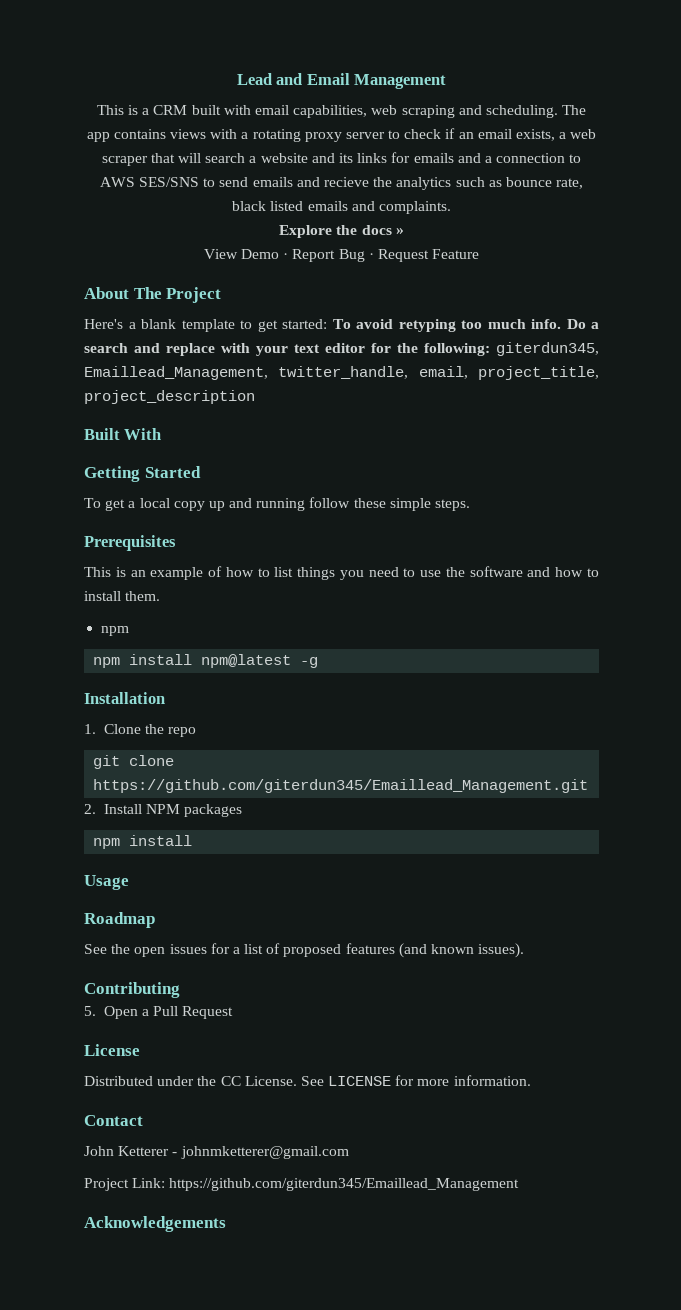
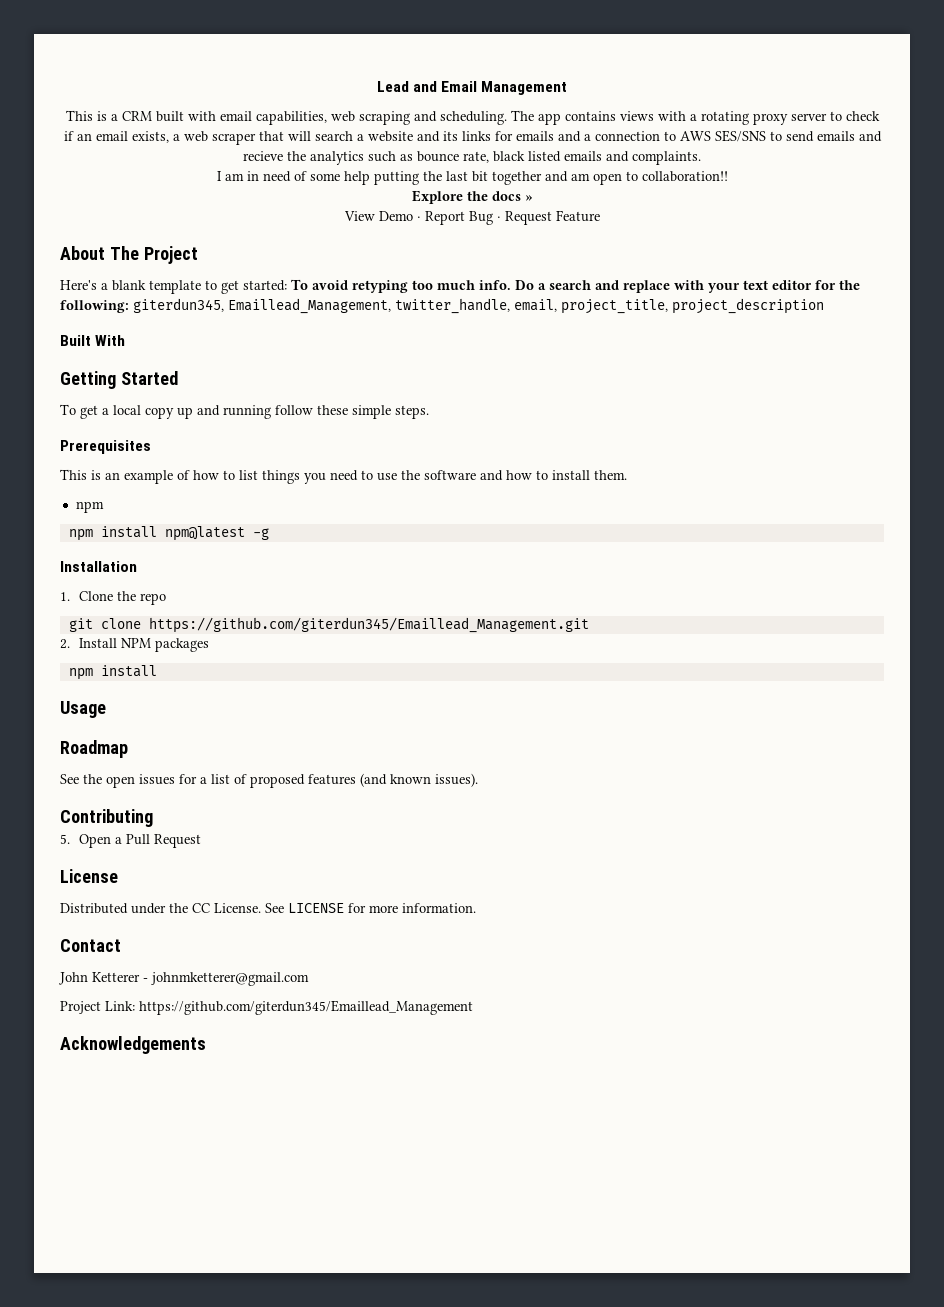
+ I am in need of some help putting the last bit together and am open to collaboration!!

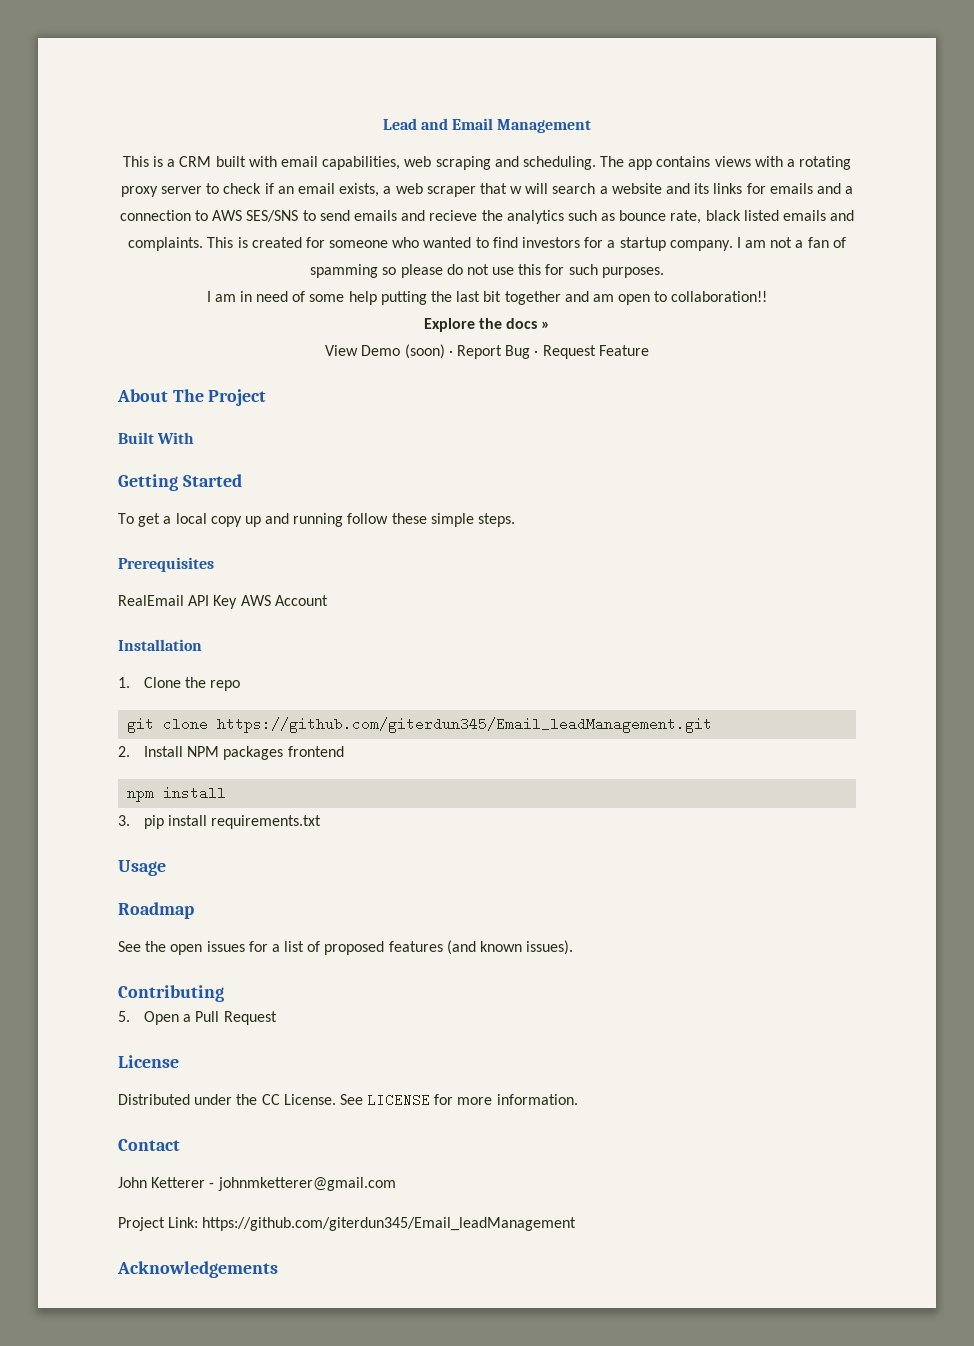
- The app contains views with a rotating proxy server to check if an email exists, a web scraper that will search a website and its links for emails and a connection to AWS SES/SNS to send emails and recieve the analytics such as bounce rate, black listed emails and complaints.
+ The app contains views with a rotating proxy server to check if an email exists, a web scraper that w will search a website and its links for emails and a connection to AWS SES/SNS to send emails and recieve the analytics such as bounce rate, black listed emails and complaints. This is created for someone who wanted to find investors for a startup company. I am not a fan of spamming so please do not use this for such purposes.
- View Demo · Report Bug · Request Feature
+ View Demo (soon) · Report Bug · Request Feature
- Here's a blank template to get started: To avoid retyping too much info. Do a search and replace with your text editor for the following: giterdun345, Emaillead_Management, twitter_handle, email, project_title, project_description
- This is an example of how to list things you need to use the software and how to install them.
- npm
- npm install npm@latest -g
+ RealEmail API Key AWS Account
- git clone https://github.com/giterdun345/Emaillead_Management.git
+ git clone https://github.com/giterdun345/Email_leadManagement.git
- 2. Install NPM packages
+ 2. Install NPM packages frontend
  npm install
+ 3. pip install requirements.txt
- Project Link: https://github.com/giterdun345/Emaillead_Management
+ Project Link: https://github.com/giterdun345/Email_leadManagement

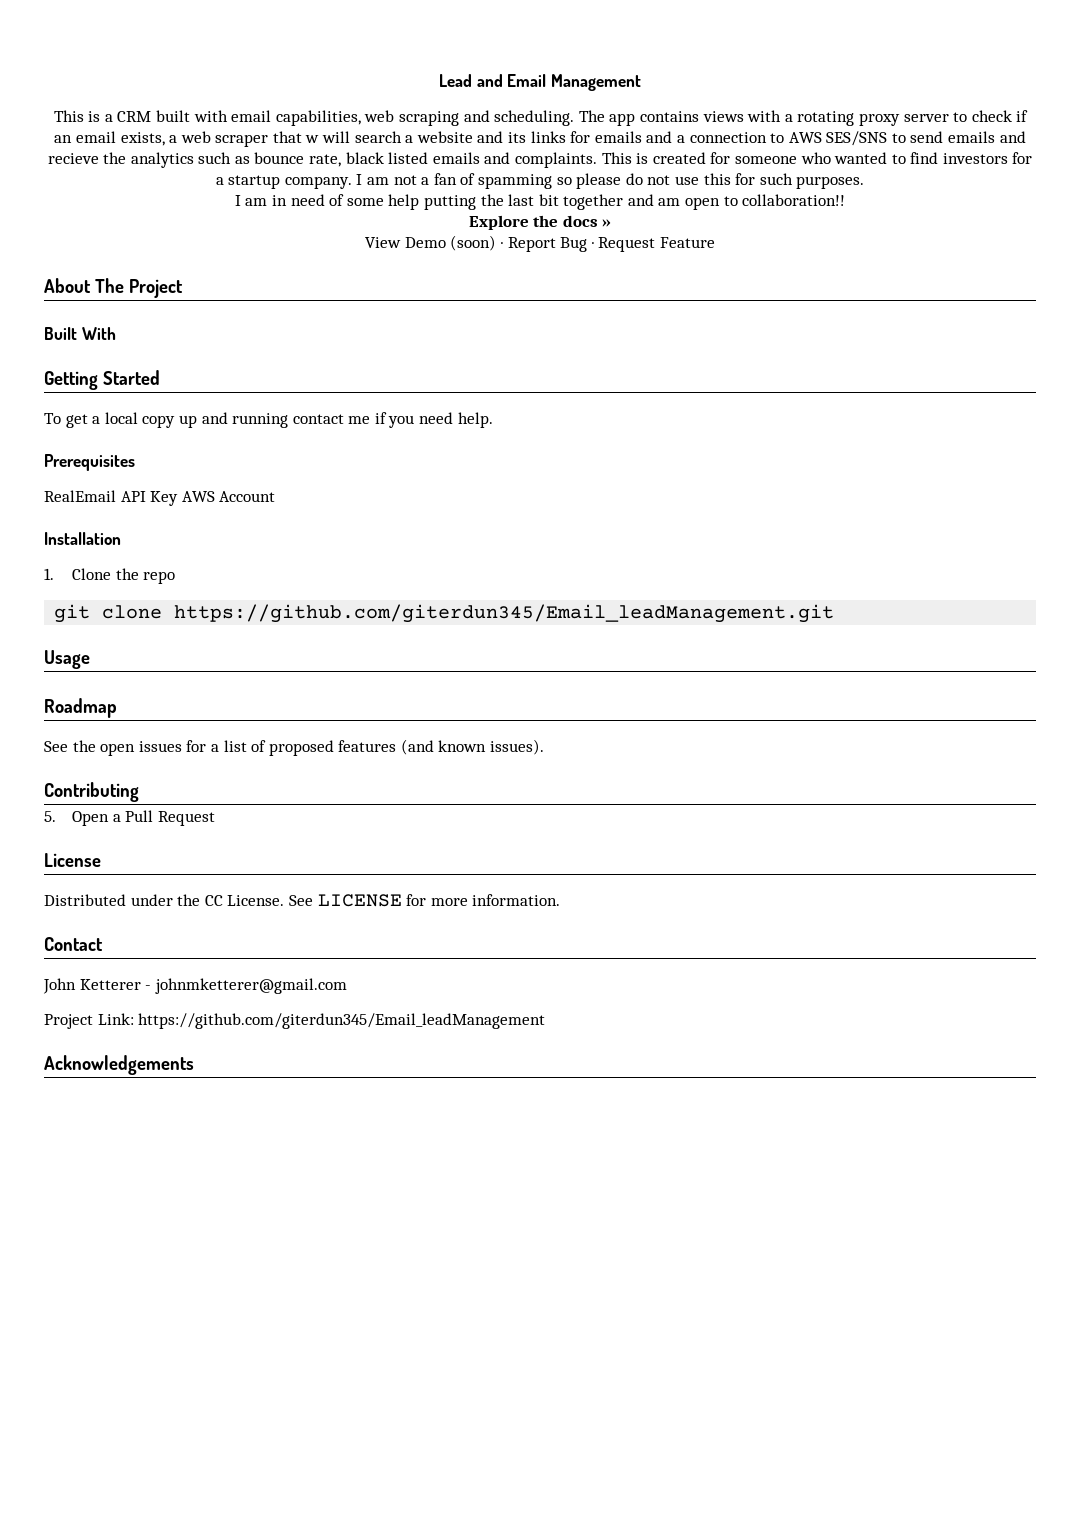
- To get a local copy up and running follow these simple steps.
+ To get a local copy up and running contact me if you need help.
- 2. Install NPM packages frontend
- npm install
- 3. pip install requirements.txt

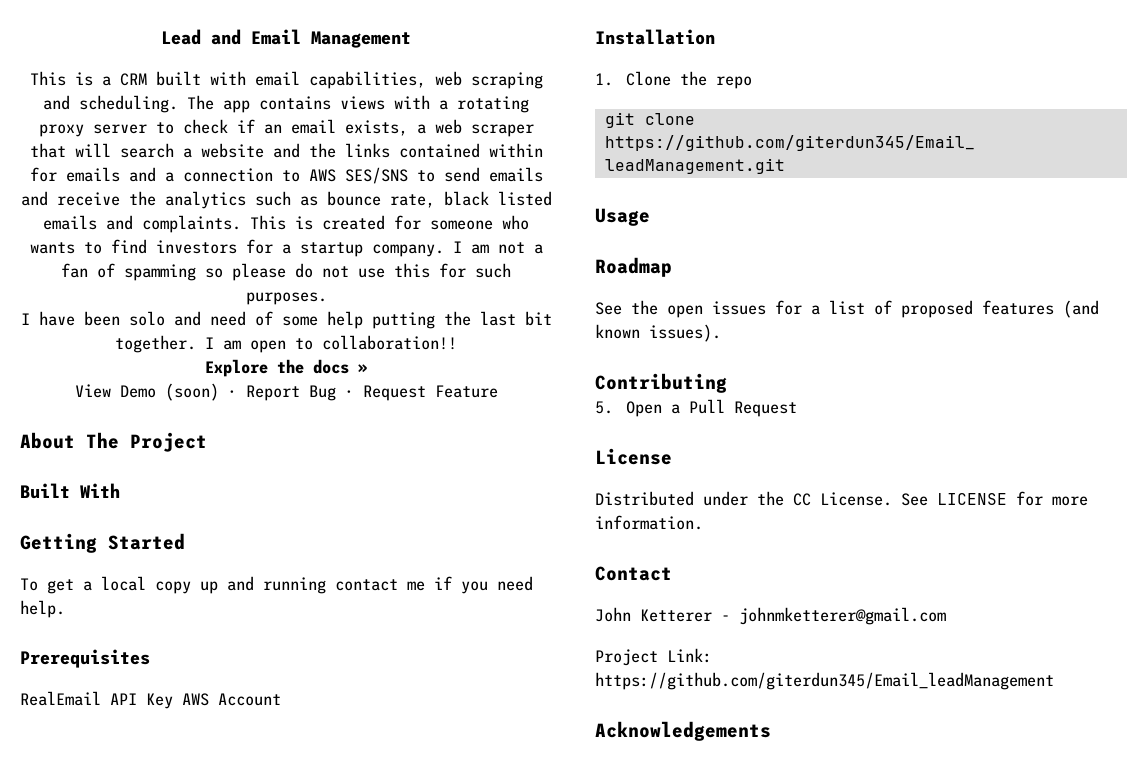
- The app contains views with a rotating proxy server to check if an email exists, a web scraper that w will search a website and its links for emails and a connection to AWS SES/SNS to send emails and recieve the analytics such as bounce rate, black listed emails and complaints.
+ The app contains views with a rotating proxy server to check if an email exists, a web scraper that will search a website and the links contained within for emails and a connection to AWS SES/SNS to send emails and receive the analytics such as bounce rate, black listed emails and complaints.
- This is created for someone who wanted to find investors for a startup company.
+ This is created for someone who wants to find investors for a startup company.
- I am in need of some help putting the last bit together and am open to collaboration!!
+ I have been solo and need of some help putting the last bit together. I am open to collaboration!!

